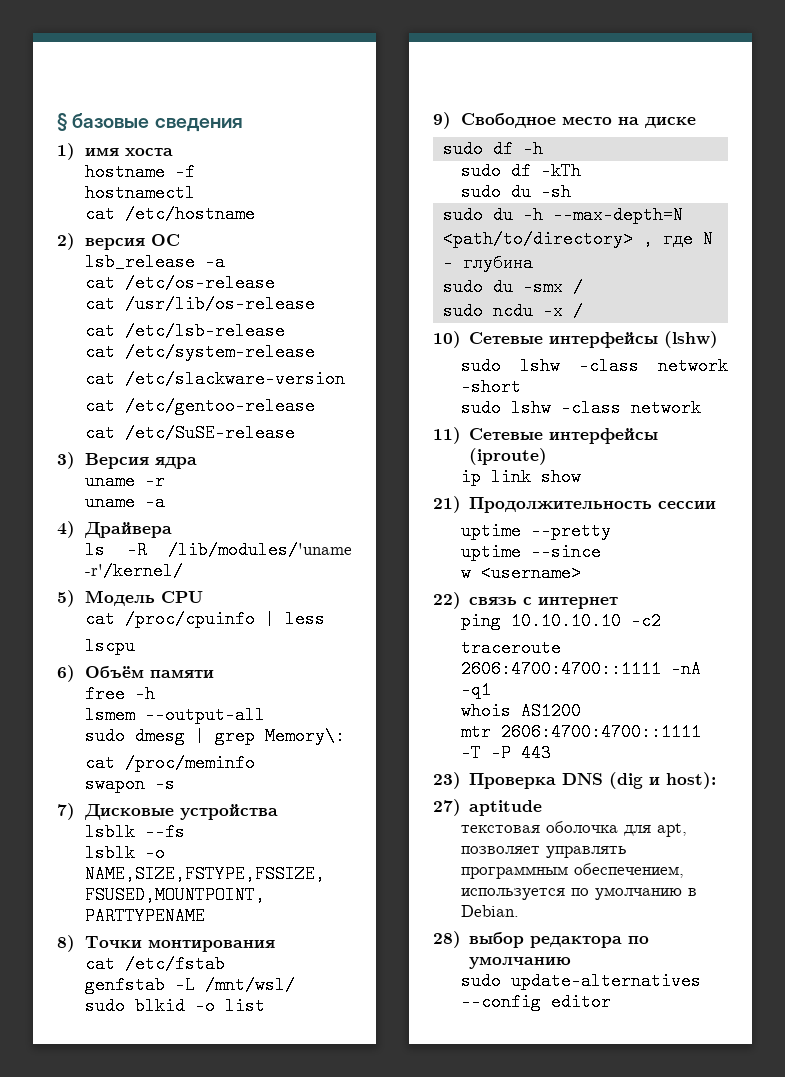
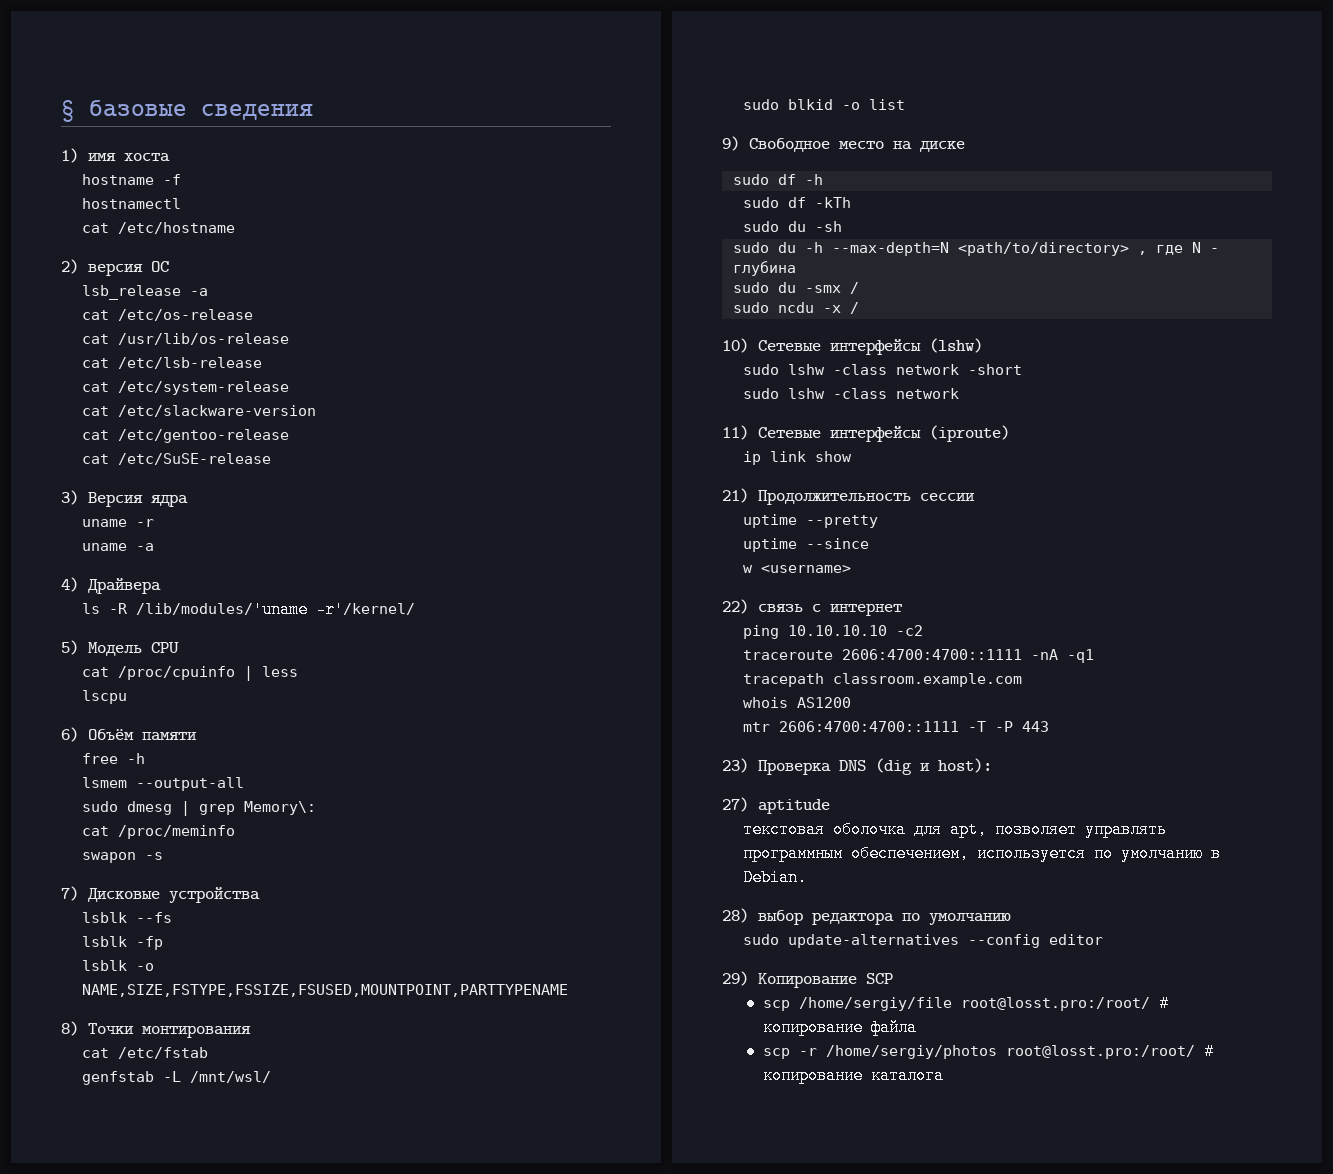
+ lsblk -fp
+ tracepath classroom.example.com
+ 29) Копирование SCP
+ scp /home/sergiy/file root@losst.pro:/root/ # копирование файла
+ scp -r /home/sergiy/photos root@losst.pro:/root/ # копирование каталога

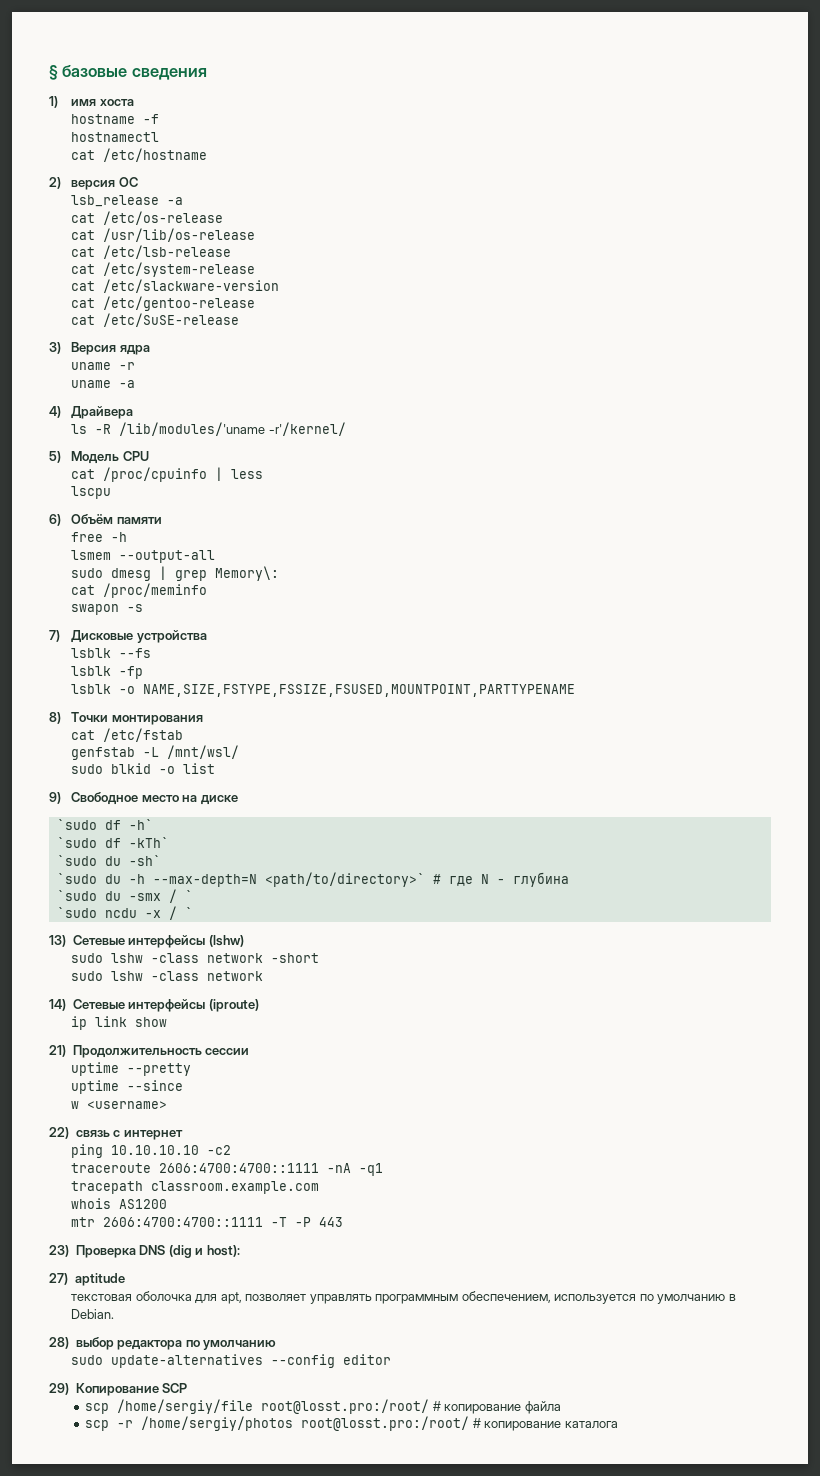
- sudo df -h
- sudo df -kTh
- sudo du -sh
- sudo du -h --max-depth=N <path/to/directory> , где N - глубина
+ `sudo df -h`
+ `sudo df -kTh`
+ `sudo du -sh`
+ `sudo du -h --max-depth=N <path/to/directory>` # где N - глубина
- sudo du -smx /
- sudo ncdu -x /
- 10) Сетевые интерфейсы (lshw)
+ `sudo du -smx / `
+ `sudo ncdu -x / `
+ 13) Сетевые интерфейсы (lshw)
- 11) Сетевые интерфейсы (iproute)
+ 14) Сетевые интерфейсы (iproute)

